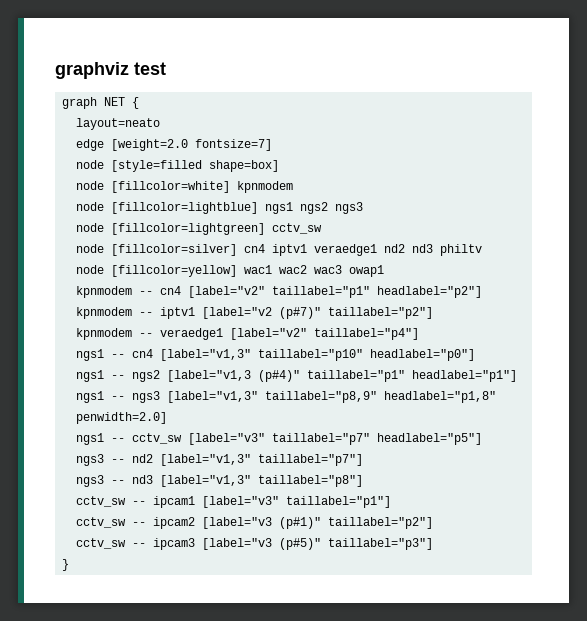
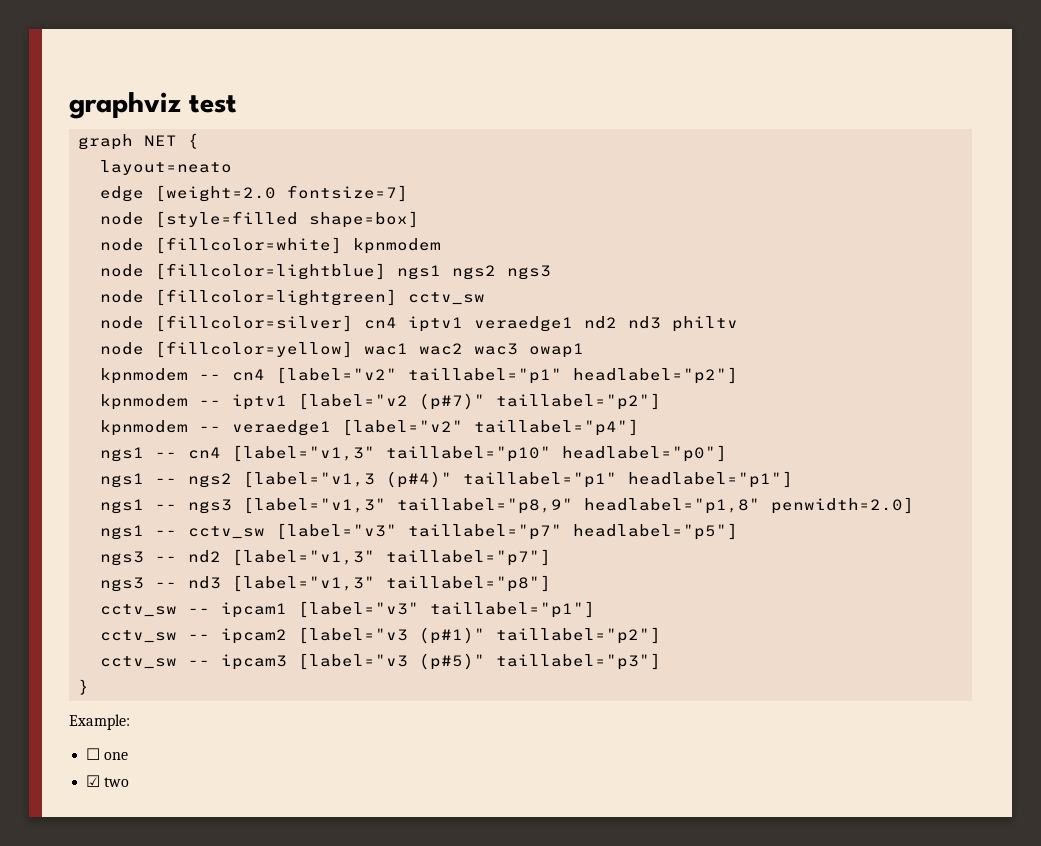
+ Example:
+ ☐ one
+ ☑ two

